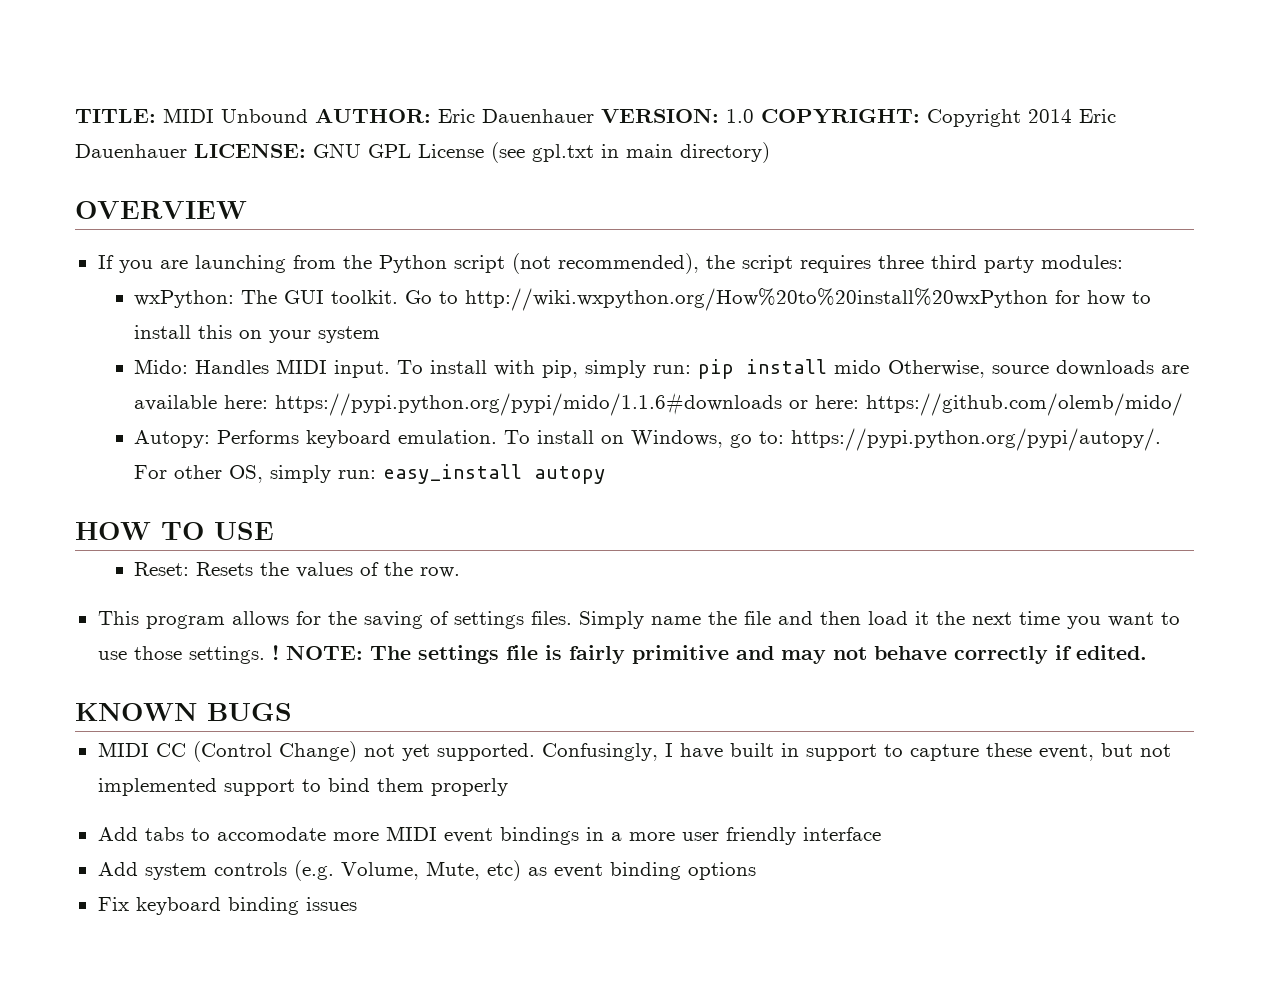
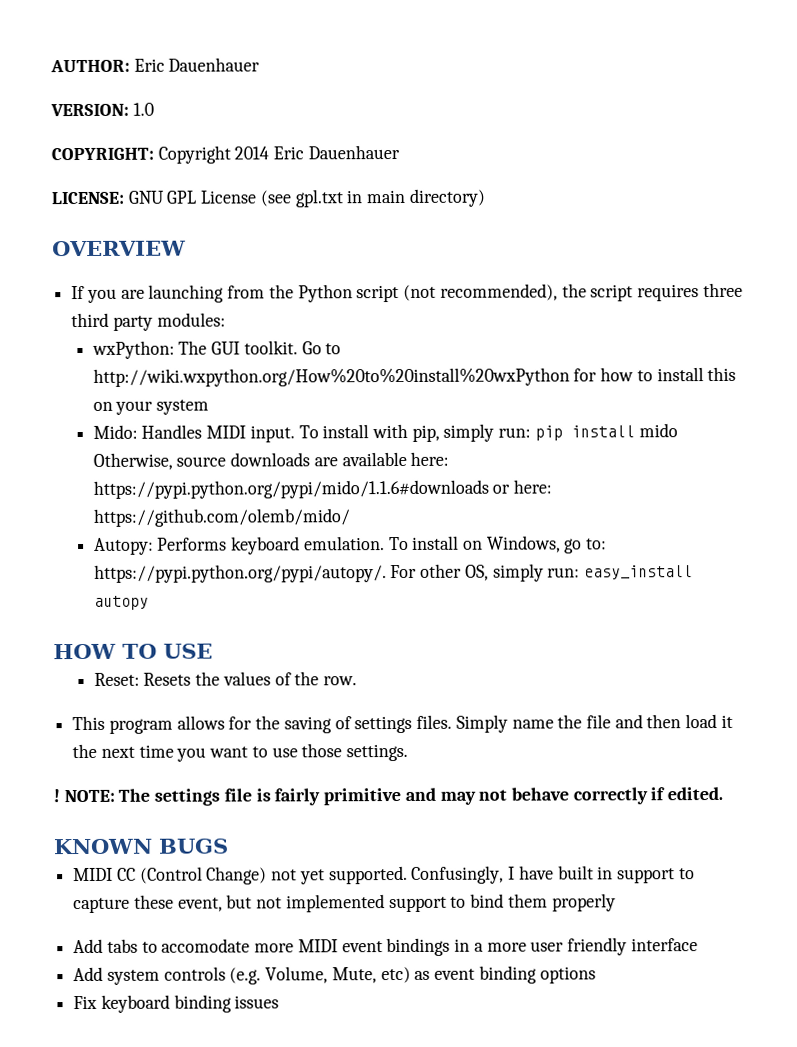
- TITLE: MIDI Unbound AUTHOR: Eric Dauenhauer VERSION: 1.0 COPYRIGHT: Copyright 2014 Eric Dauenhauer LICENSE: GNU GPL License (see gpl.txt in main directory)
+ AUTHOR: Eric Dauenhauer
+ VERSION: 1.0
+ COPYRIGHT: Copyright 2014 Eric Dauenhauer
+ LICENSE: GNU GPL License (see gpl.txt in main directory)
- Simply name the file and then load it the next time you want to use those settings. !
+ Simply name the file and then load it the next time you want to use those settings.
+ !

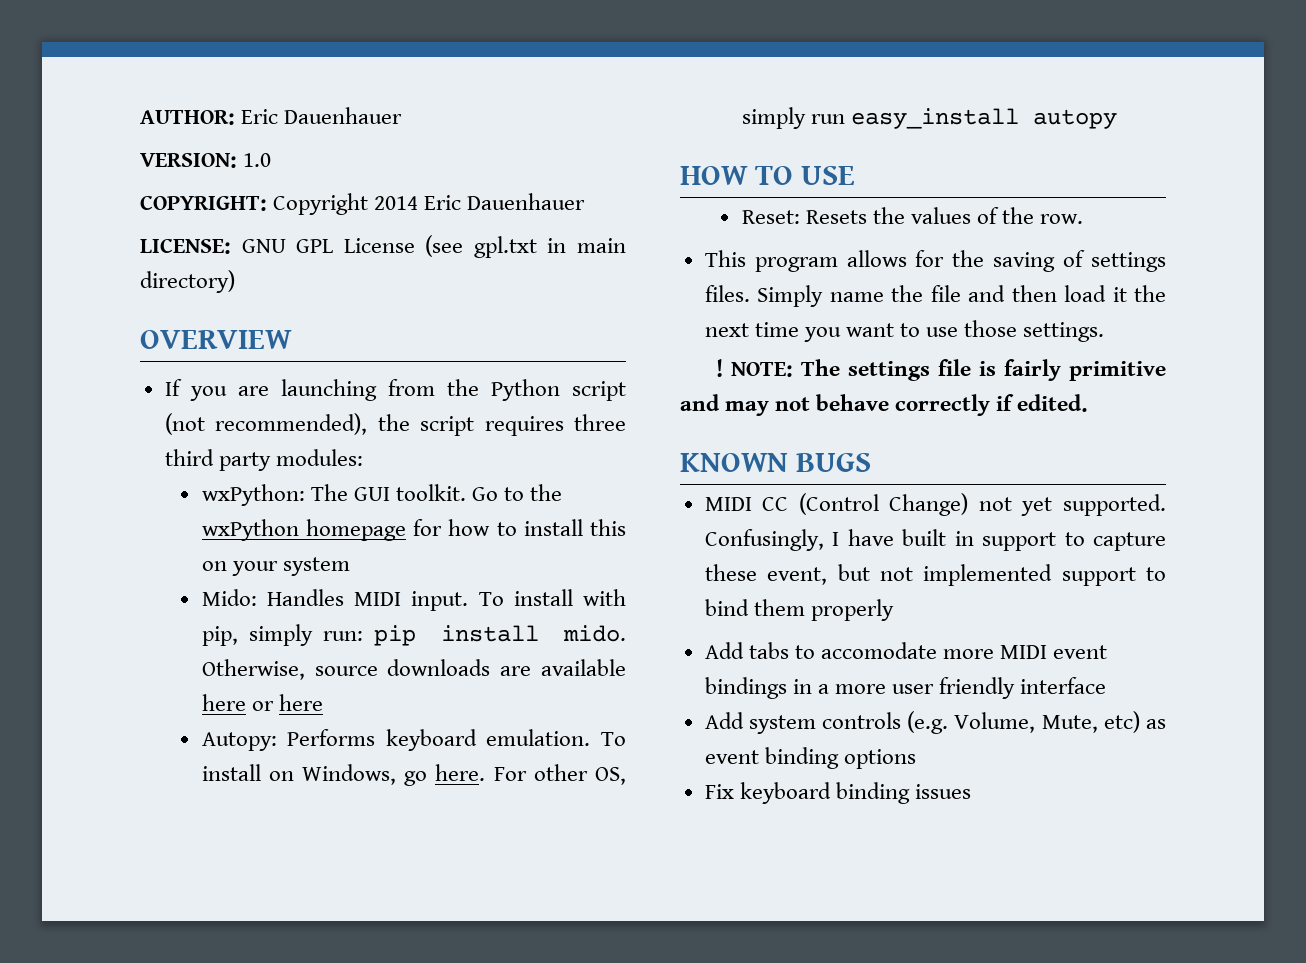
- Go to http://wiki.wxpython.org/How%20to%20install%20wxPython for how to install this on your system
+ Go to the wxPython homepage for how to install this on your system
- To install with pip, simply run: pip install mido Otherwise, source downloads are available here: https://pypi.python.org/pypi/mido/1.1.6#downloads or here: https://github.com/olemb/mido/
+ To install with pip, simply run: pip install mido. Otherwise, source downloads are available here or here
- To install on Windows, go to: https://pypi.python.org/pypi/autopy/. For other OS, simply run: easy_install autopy
+ To install on Windows, go here. For other OS, simply run easy_install autopy

